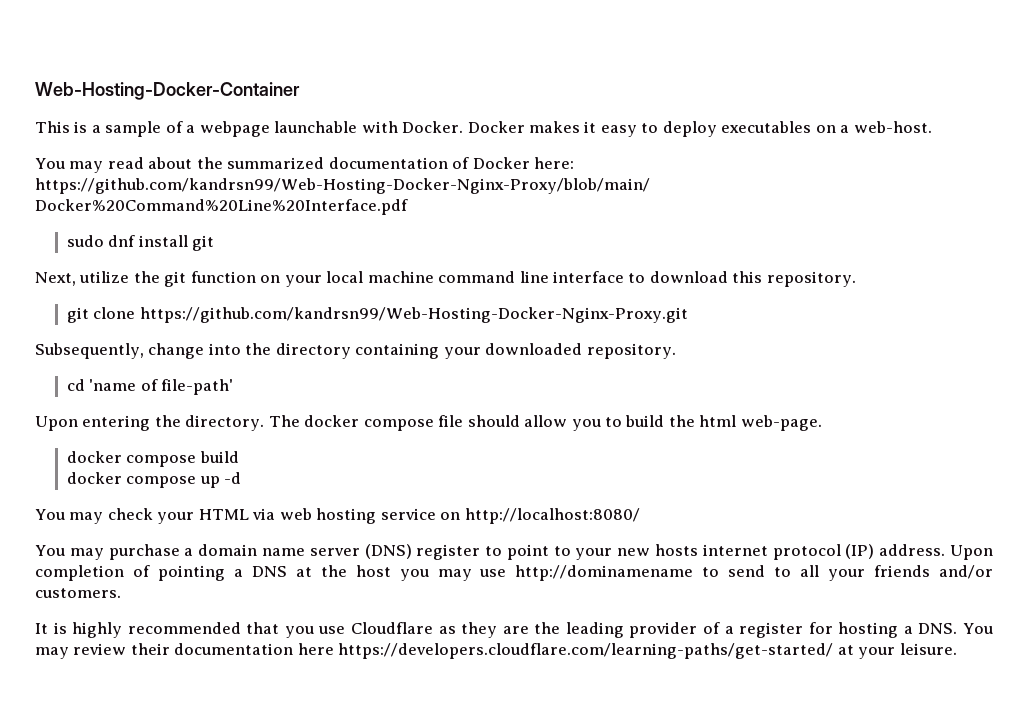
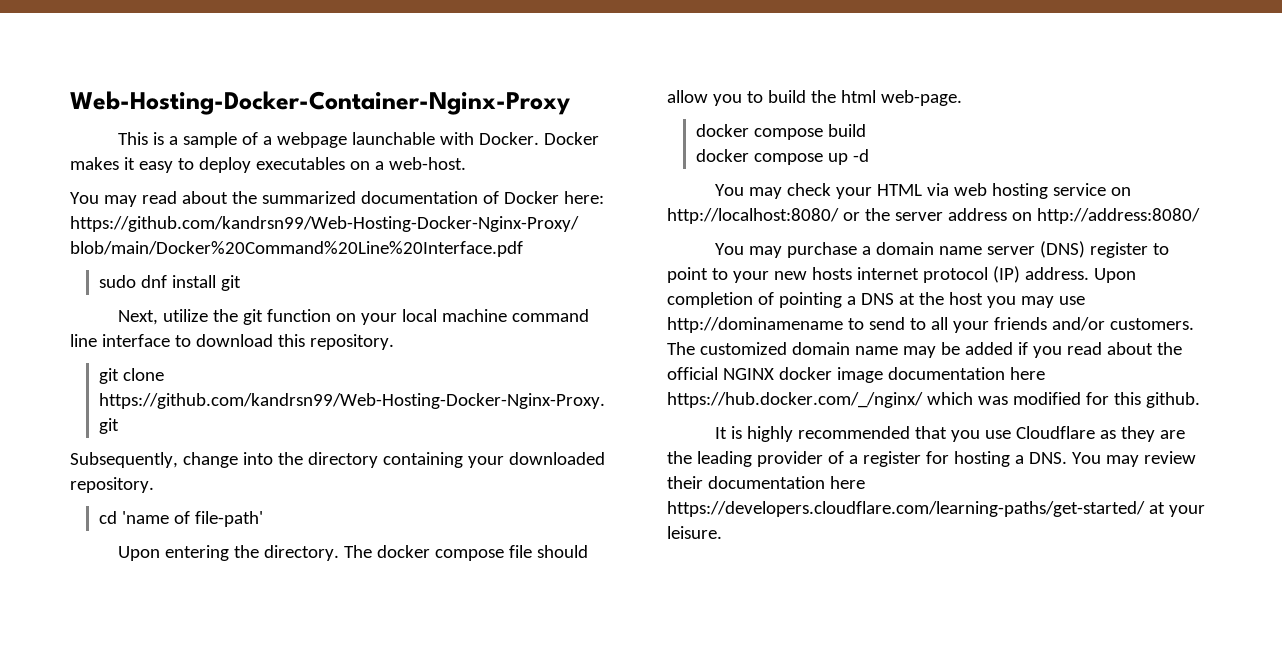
- Web-Hosting-Docker-Container
+ Web-Hosting-Docker-Container-Nginx-Proxy
- You may check your HTML via web hosting service on http://localhost:8080/
+ You may check your HTML via web hosting service on http://localhost:8080/ or the server address on http://address:8080/
+ The customized domain name may be added if you read about the official NGINX docker image documentation here https://hub.docker.com/_/nginx/ which was modified for this github.

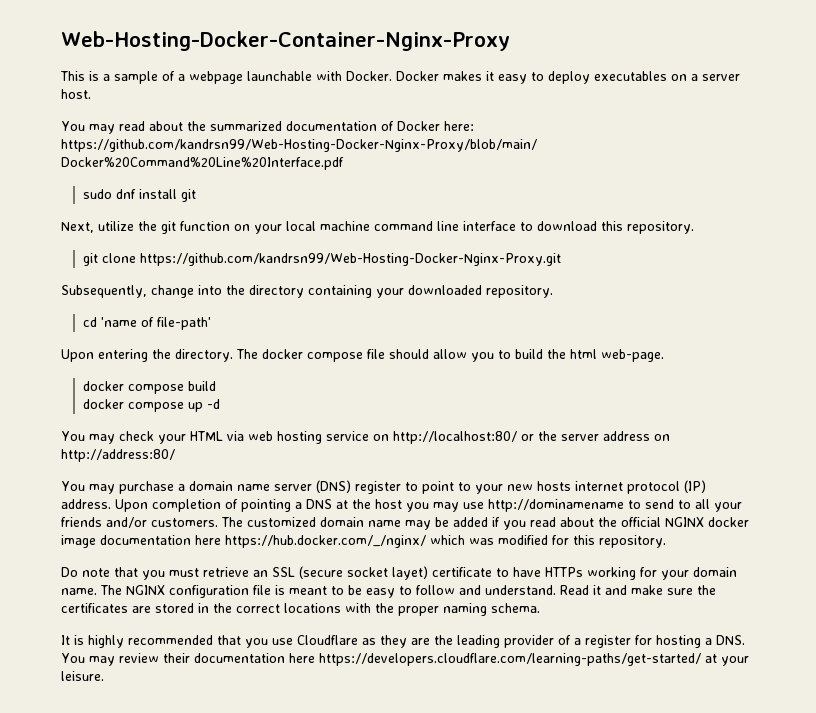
- Docker makes it easy to deploy executables on a web-host.
+ Docker makes it easy to deploy executables on a server host.
- You may check your HTML via web hosting service on http://localhost:8080/ or the server address on http://address:8080/
+ You may check your HTML via web hosting service on http://localhost:80/ or the server address on http://address:80/
- The customized domain name may be added if you read about the official NGINX docker image documentation here https://hub.docker.com/_/nginx/ which was modified for this github.
+ The customized domain name may be added if you read about the official NGINX docker image documentation here https://hub.docker.com/_/nginx/ which was modified for this repository.
+ Do note that you must retrieve an SSL (secure socket layet) certificate to have HTTPs working for your domain name. The NGINX configuration file is meant to be easy to follow and understand. Read it and make sure the certificates are stored in the correct locations with the proper naming schema.

